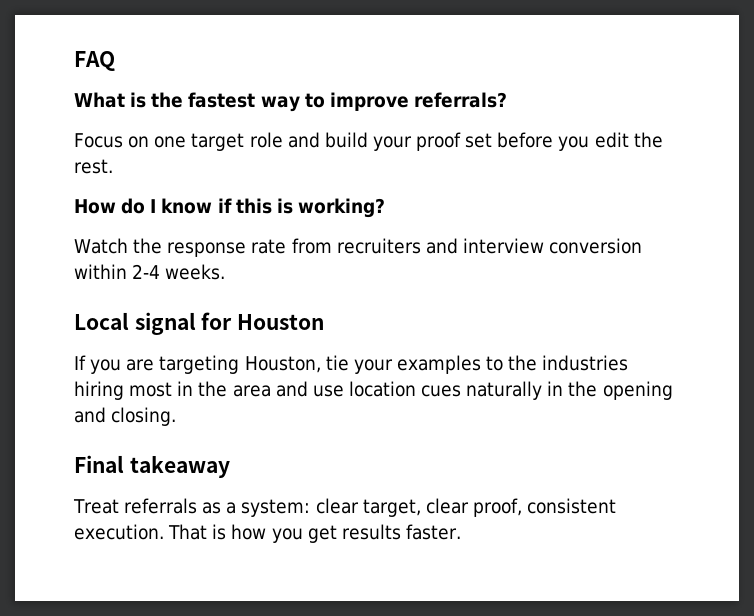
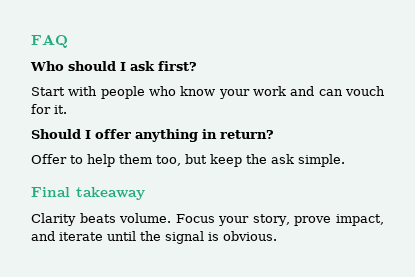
- What is the fastest way to improve referrals?
- Focus on one target role and build your proof set before you edit the rest.
- How do I know if this is working?
- Watch the response rate from recruiters and interview conversion within 2-4 weeks.
- Local signal for Houston
- If you are targeting Houston, tie your examples to the industries hiring most in the area and use location cues naturally in the opening and closing.
+ Who should I ask first?
+ Start with people who know your work and can vouch for it.
+ Should I offer anything in return?
+ Offer to help them too, but keep the ask simple.
  Final takeaway
- Treat referrals as a system: clear target, clear proof, consistent execution. That is how you get results faster.
+ Clarity beats volume. Focus your story, prove impact, and iterate until the signal is obvious.

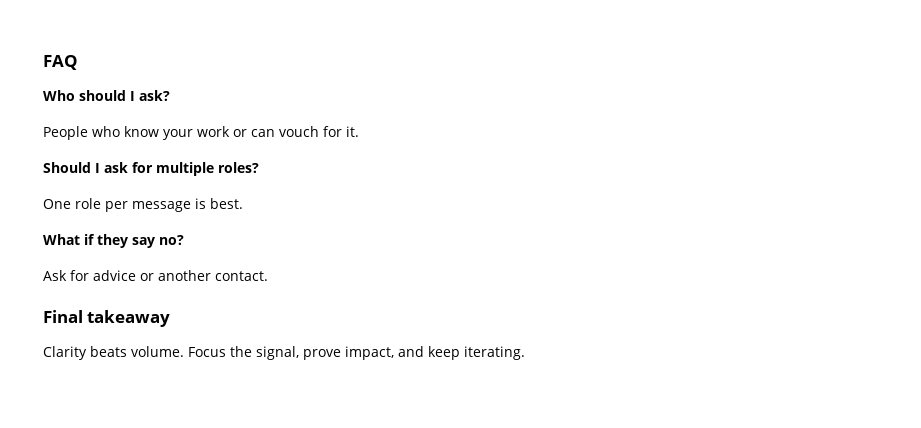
- Who should I ask first?
- Start with people who know your work and can vouch for it.
+ Who should I ask?
+ People who know your work or can vouch for it.
- Should I offer anything in return?
- Offer to help them too, but keep the ask simple.
+ Should I ask for multiple roles?
+ One role per message is best.
+ What if they say no?
+ Ask for advice or another contact.
- Focus your story, prove impact, and iterate until the signal is obvious.
+ Focus the signal, prove impact, and keep iterating.

